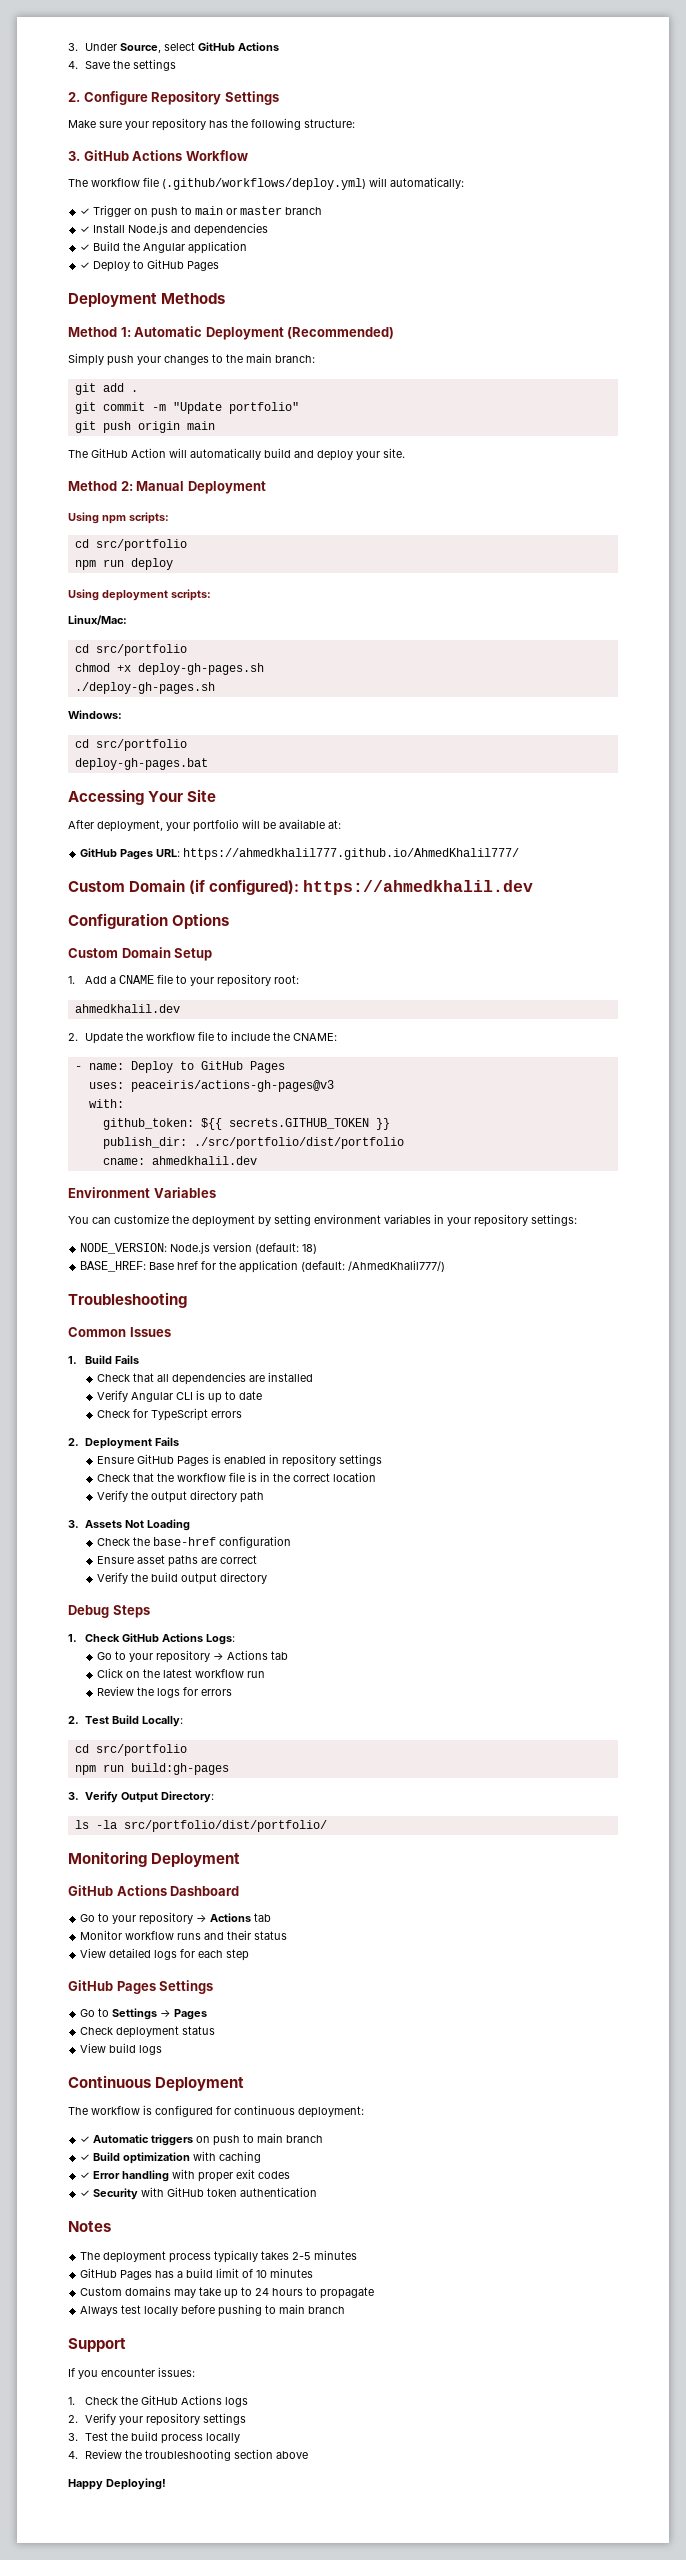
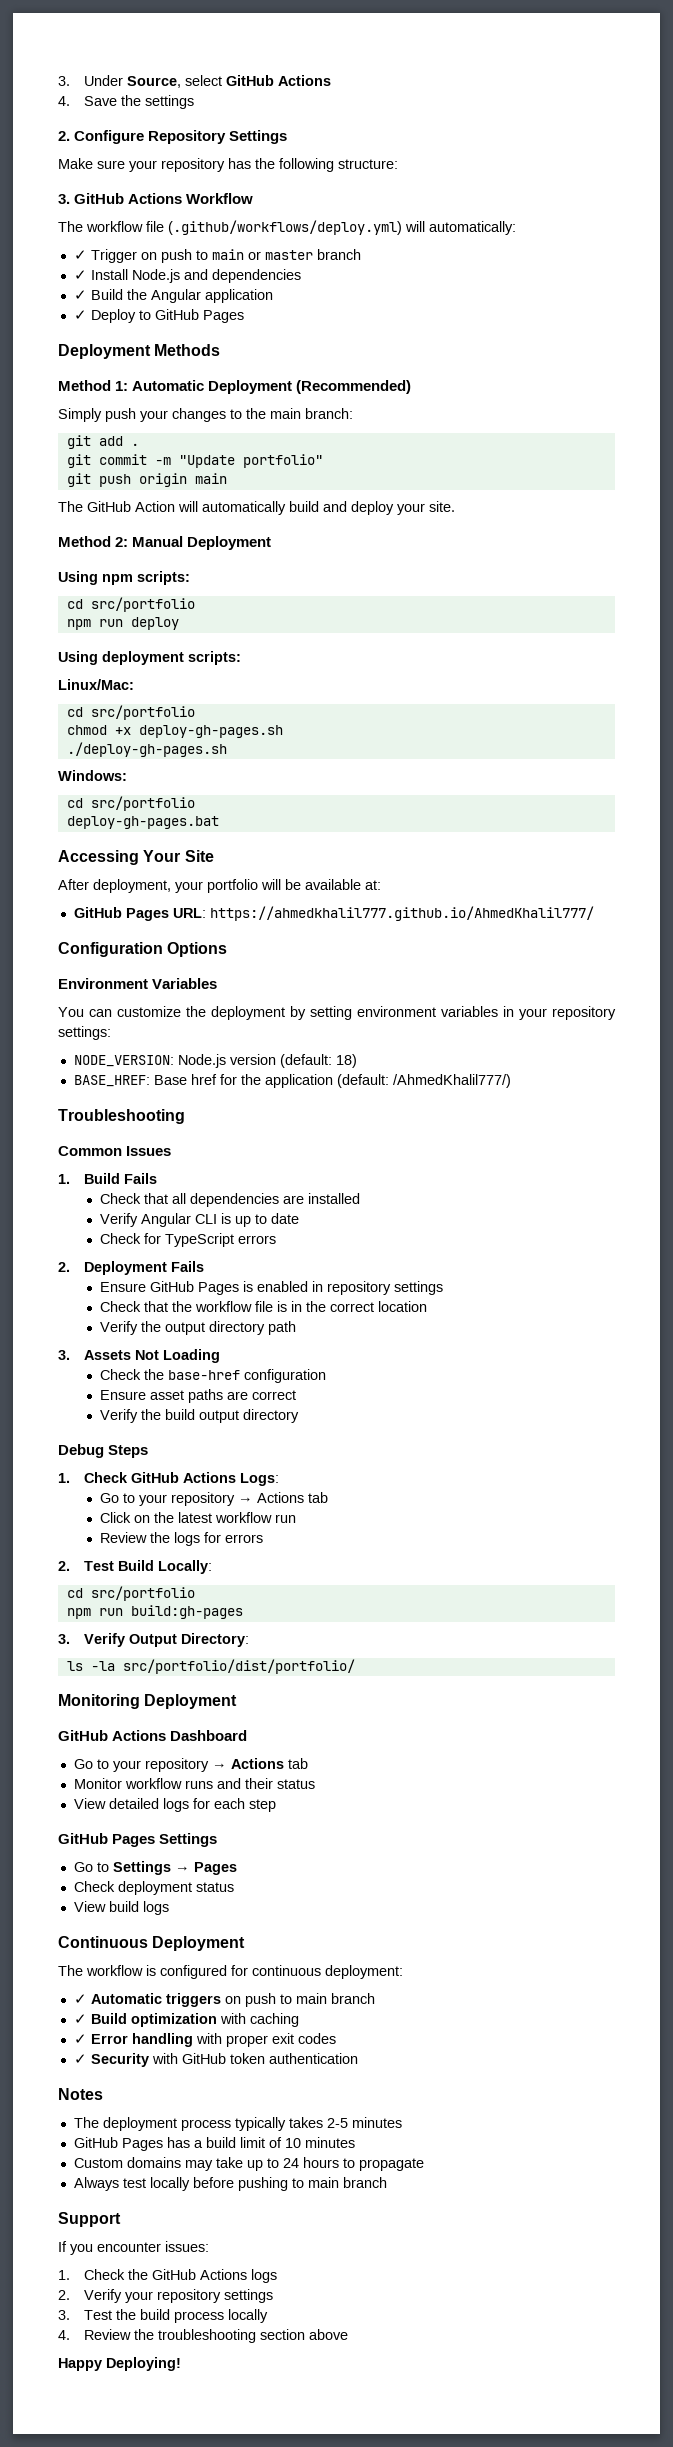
- Custom Domain (if configured): https://ahmedkhalil.dev
  Configuration Options
- Custom Domain Setup
- 1. Add a CNAME file to your repository root:
- ahmedkhalil.dev
- 2. Update the workflow file to include the CNAME:
- - name: Deploy to GitHub Pages
- uses: peaceiris/actions-gh-pages@v3
- with:
- github_token: ${{ secrets.GITHUB_TOKEN }}
- publish_dir: ./src/portfolio/dist/portfolio
- cname: ahmedkhalil.dev

